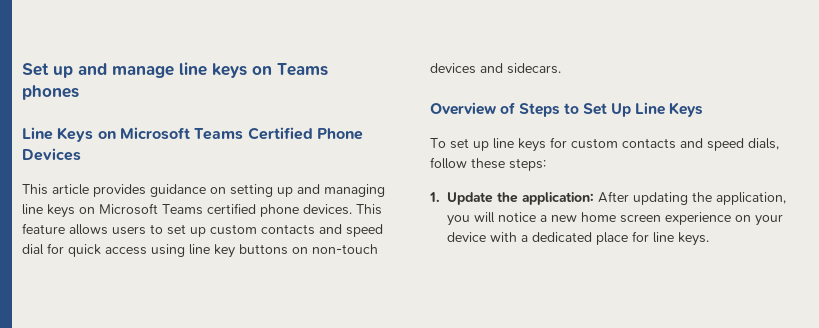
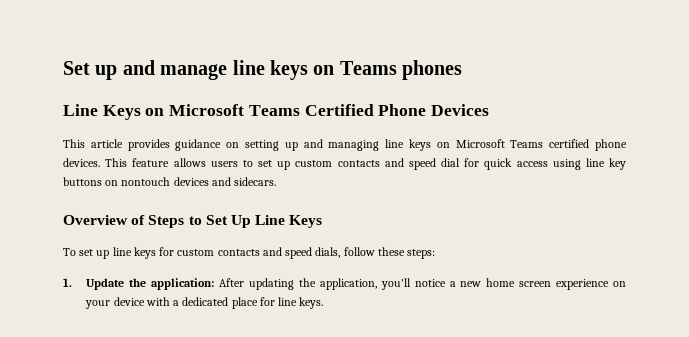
- This feature allows users to set up custom contacts and speed dial for quick access using line key buttons on non-touch devices and sidecars.
+ This feature allows users to set up custom contacts and speed dial for quick access using line key buttons on nontouch devices and sidecars.
- 1. Update the application: After updating the application, you will notice a new home screen experience on your device with a dedicated place for line keys.
+ 1. Update the application: After updating the application, you'll notice a new home screen experience on your device with a dedicated place for line keys.

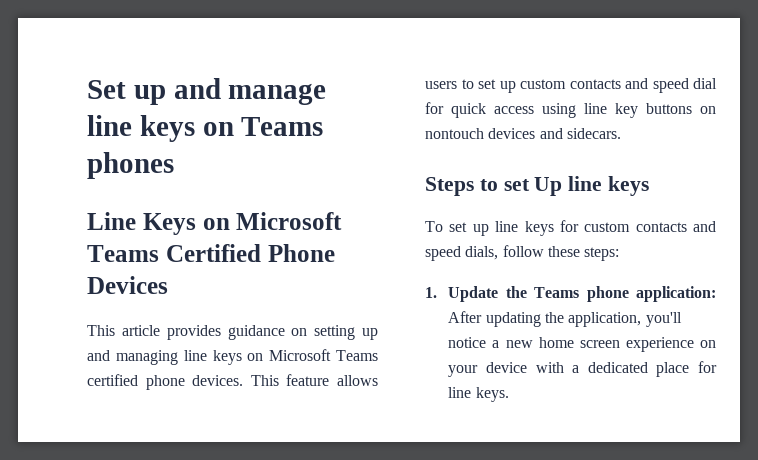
- Overview of Steps to Set Up Line Keys
+ Steps to set Up line keys
- 1. Update the application: After updating the application, you'll notice a new home screen experience on your device with a dedicated place for line keys.
+ 1. Update the Teams phone application: After updating the application, you'll notice a new home screen experience on your device with a dedicated place for line keys.

